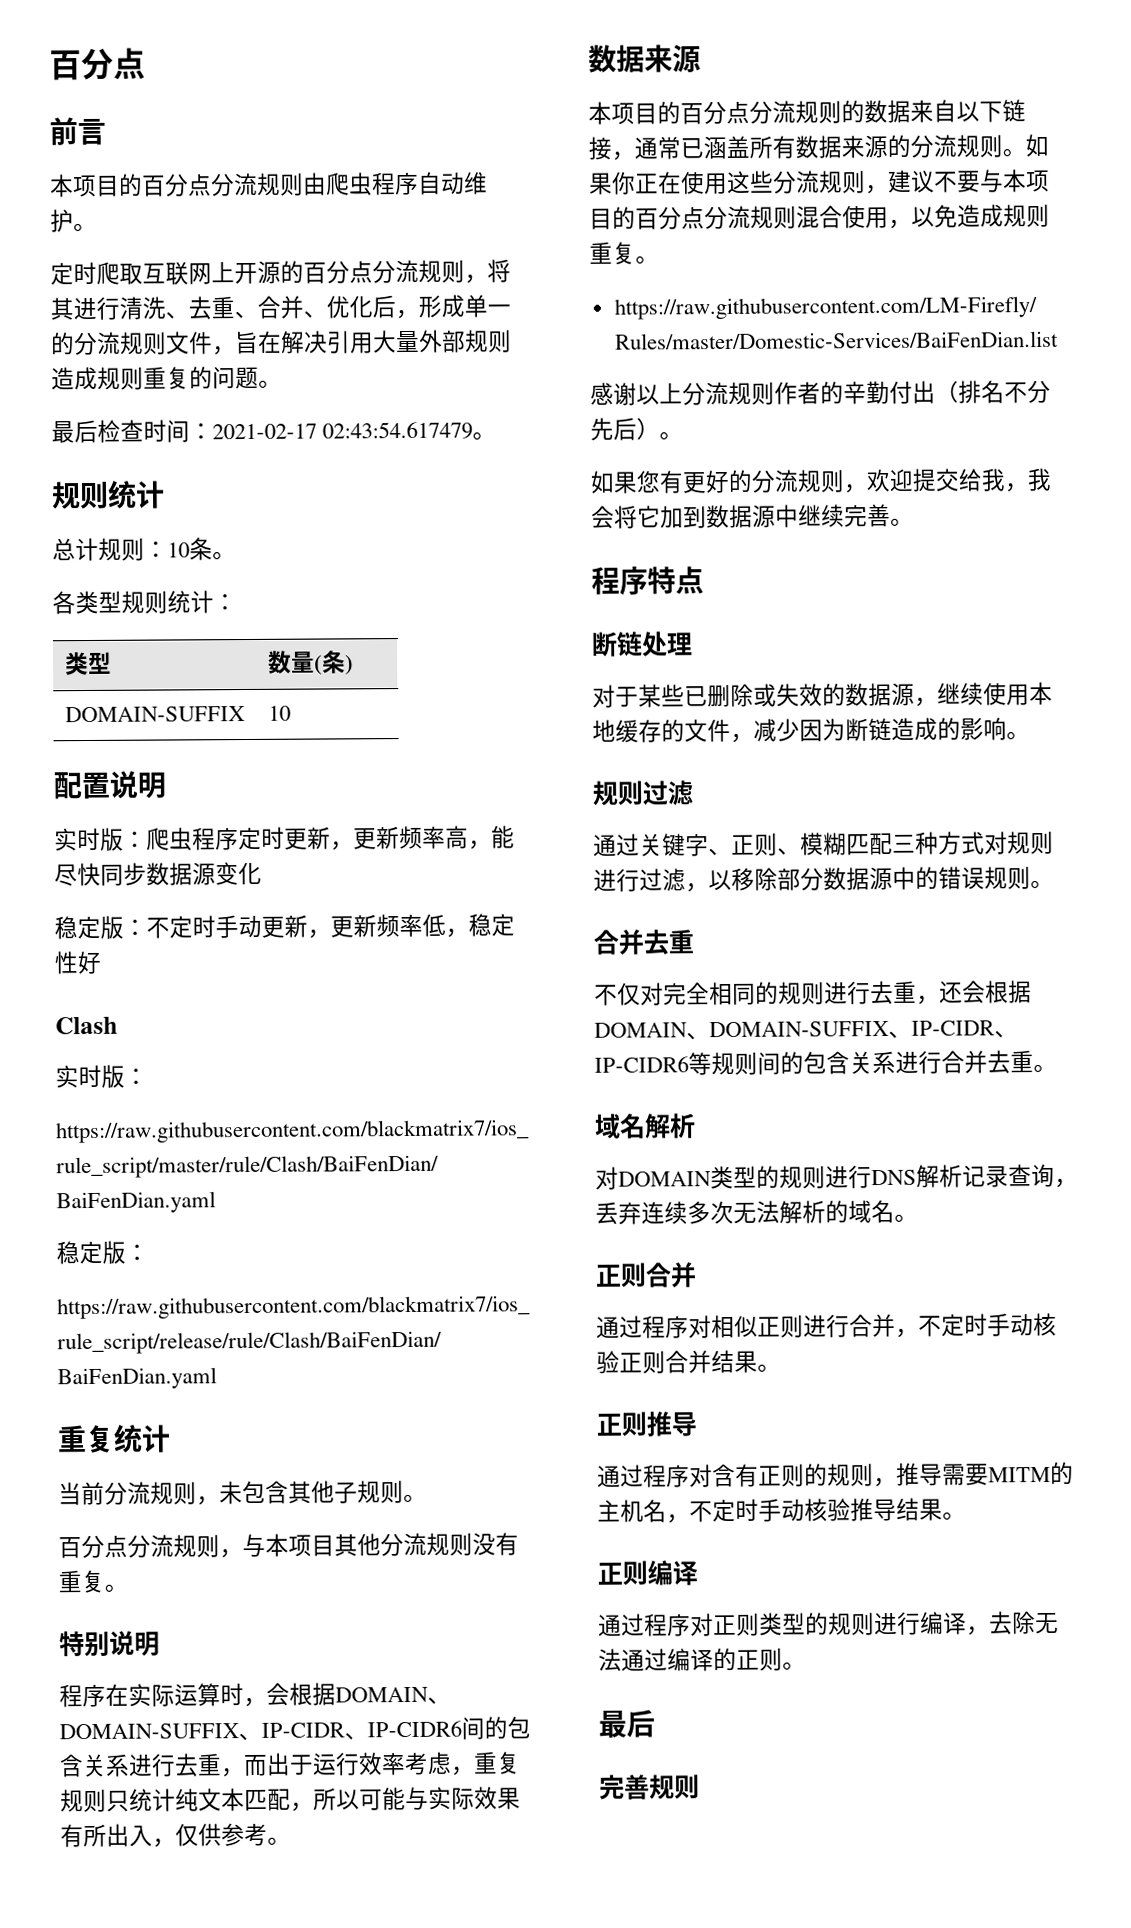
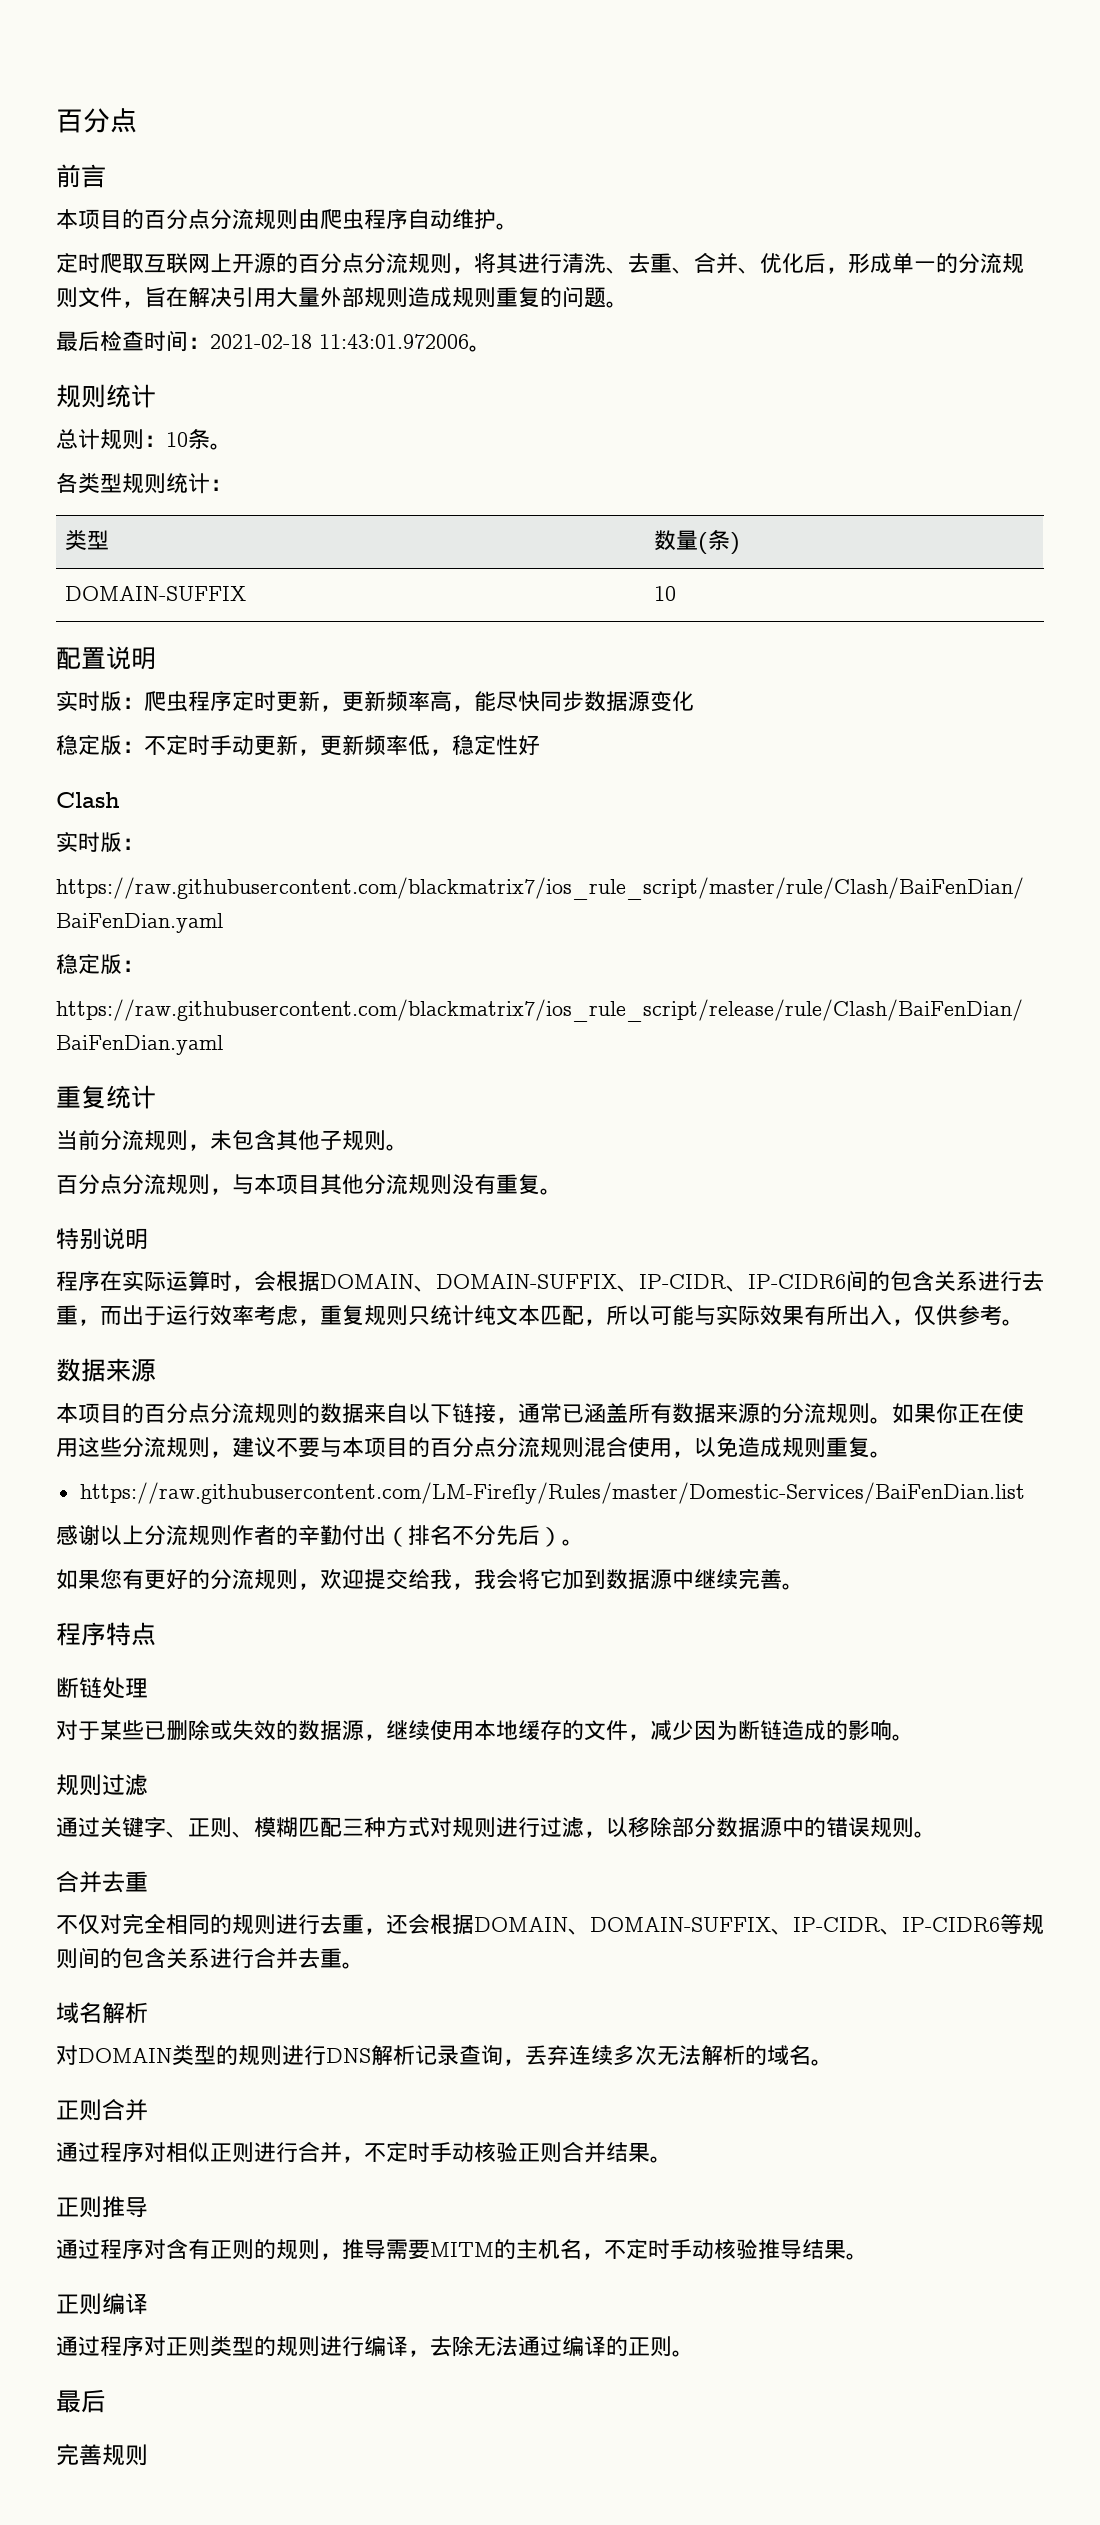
- 最后检查时间：2021-02-17 02:43:54.617479。
+ 最后检查时间：2021-02-18 11:43:01.972006。

